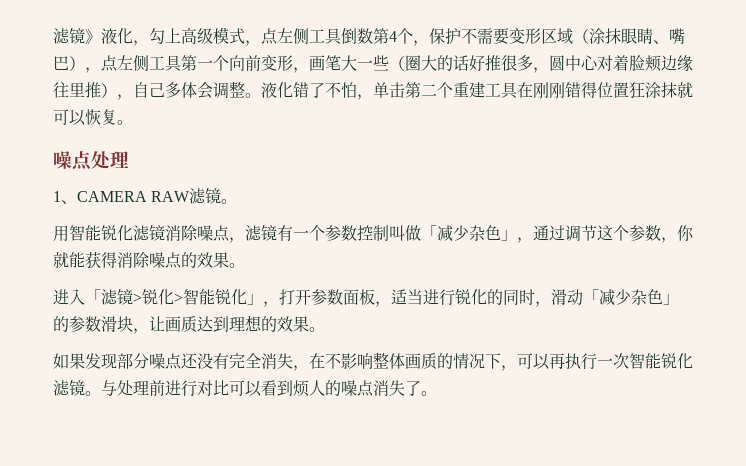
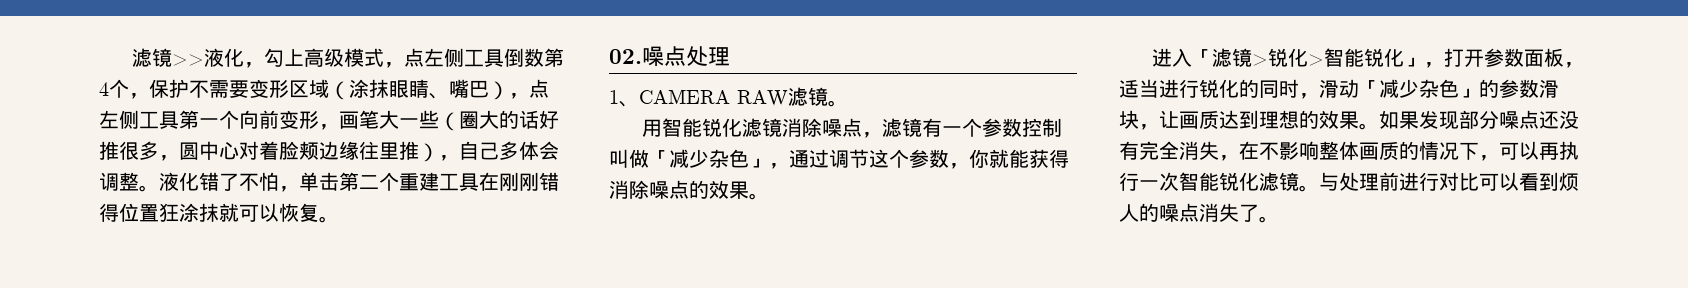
- 滤镜》液化，勾上高级模式，点左侧工具倒数第4个，保护不需要变形区域（涂抹眼睛、嘴巴），点左侧工具第一个向前变形，画笔大一些（圈大的话好推很多，圆中心对着脸颊边缘往里推），自己多体会调整。
+ 滤镜>>液化，勾上高级模式，点左侧工具倒数第4个，保护不需要变形区域（涂抹眼睛、嘴巴），点左侧工具第一个向前变形，画笔大一些（圈大的话好推很多，圆中心对着脸颊边缘往里推），自己多体会调整。
- 噪点处理
+ 02.噪点处理
- 进入「滤镜>锐化>智能锐化」，打开参数面板，适当进行锐化的同时，滑动「减少杂色」的参数滑块，让画质达到理想的效果。
- 如果发现部分噪点还没有完全消失，在不影响整体画质的情况下，可以再执行一次智能锐化滤镜。
+ 进入「滤镜>锐化>智能锐化」，打开参数面板，适当进行锐化的同时，滑动「减少杂色」的参数滑块，让画质达到理想的效果。如果发现部分噪点还没有完全消失，在不影响整体画质的情况下，可以再执行一次智能锐化滤镜。

